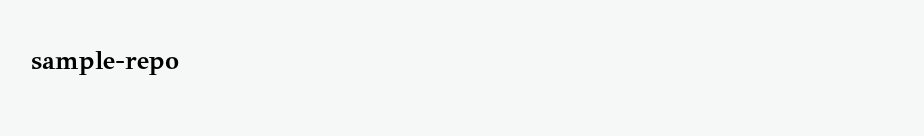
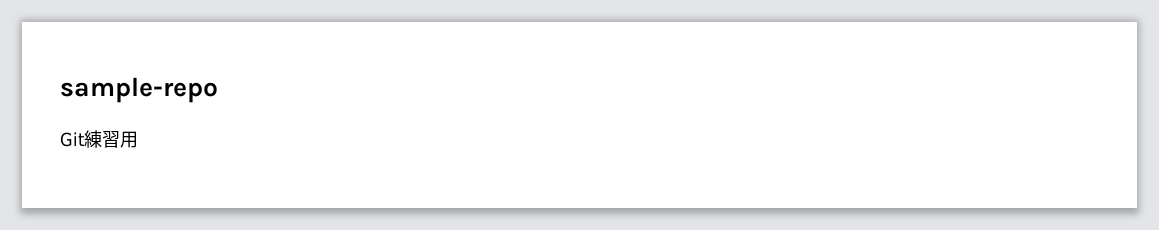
+ Git練習用

